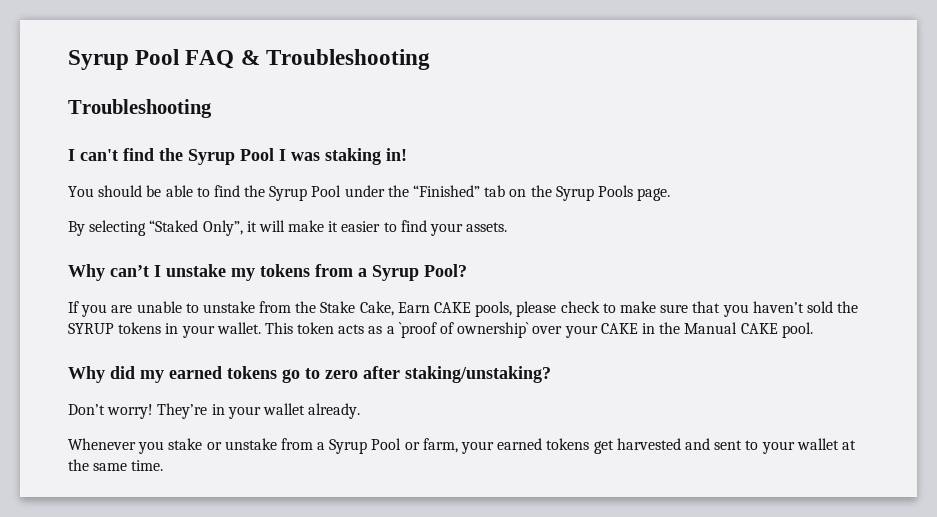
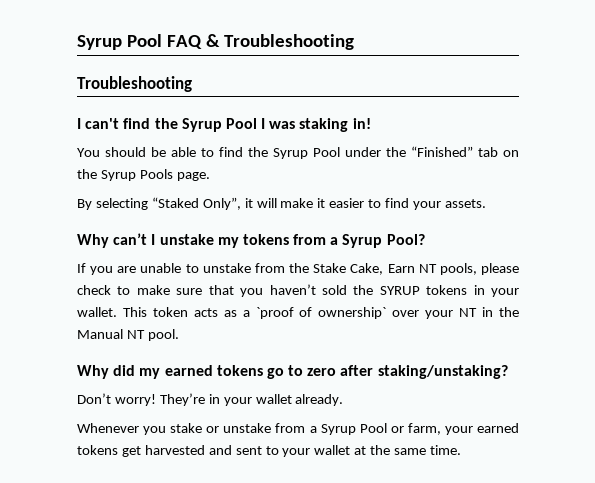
- If you are unable to unstake from the Stake Cake, Earn CAKE pools, please check to make sure that you haven’t sold the SYRUP tokens in your wallet.
+ If you are unable to unstake from the Stake Cake, Earn NT pools, please check to make sure that you haven’t sold the SYRUP tokens in your wallet.
- This token acts as a `proof of ownership` over your CAKE in the Manual CAKE pool.
+ This token acts as a `proof of ownership` over your NT in the Manual NT pool.

